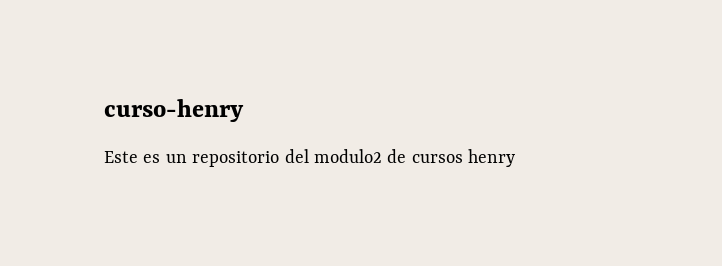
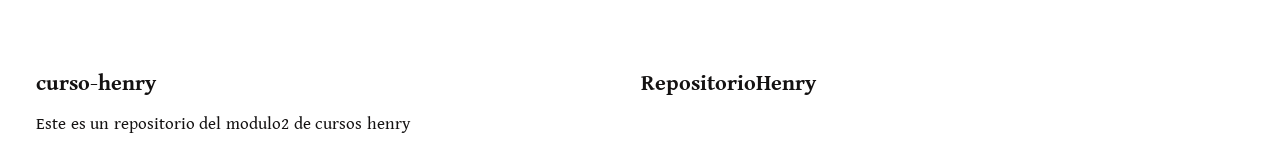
+ RepositorioHenry

